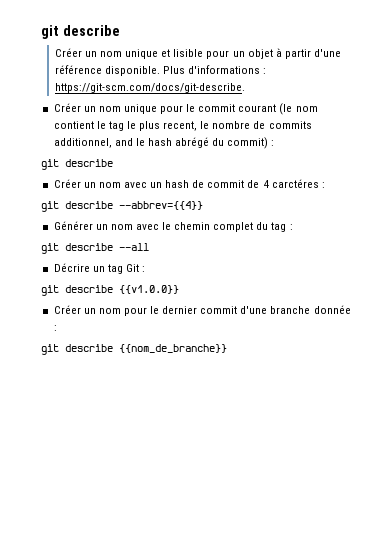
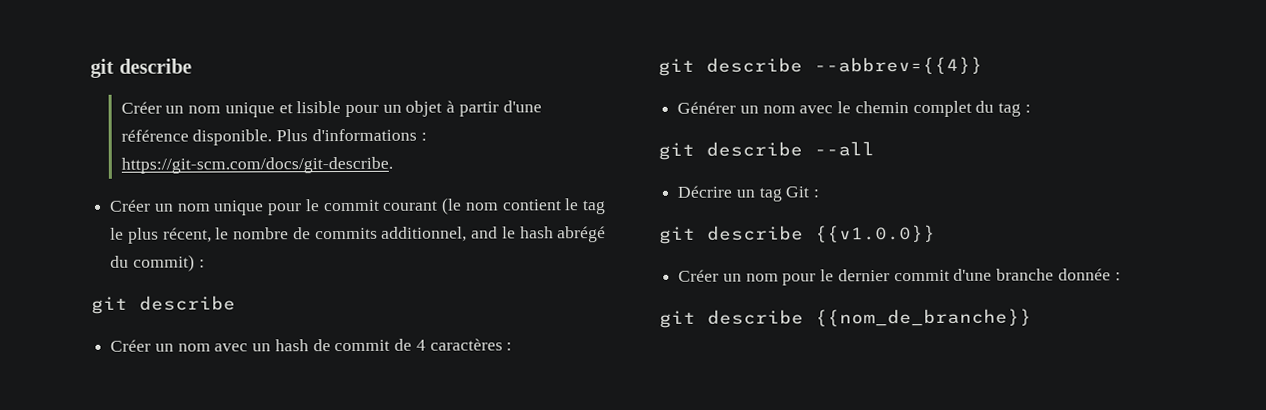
- Créer un nom unique pour le commit courant (le nom contient le tag le plus recent, le nombre de commits additionnel, and le hash abrégé du commit) :
+ Créer un nom unique pour le commit courant (le nom contient le tag le plus récent, le nombre de commits additionnel, and le hash abrégé du commit) :
- Créer un nom avec un hash de commit de 4 carctéres :
+ Créer un nom avec un hash de commit de 4 caractères :

